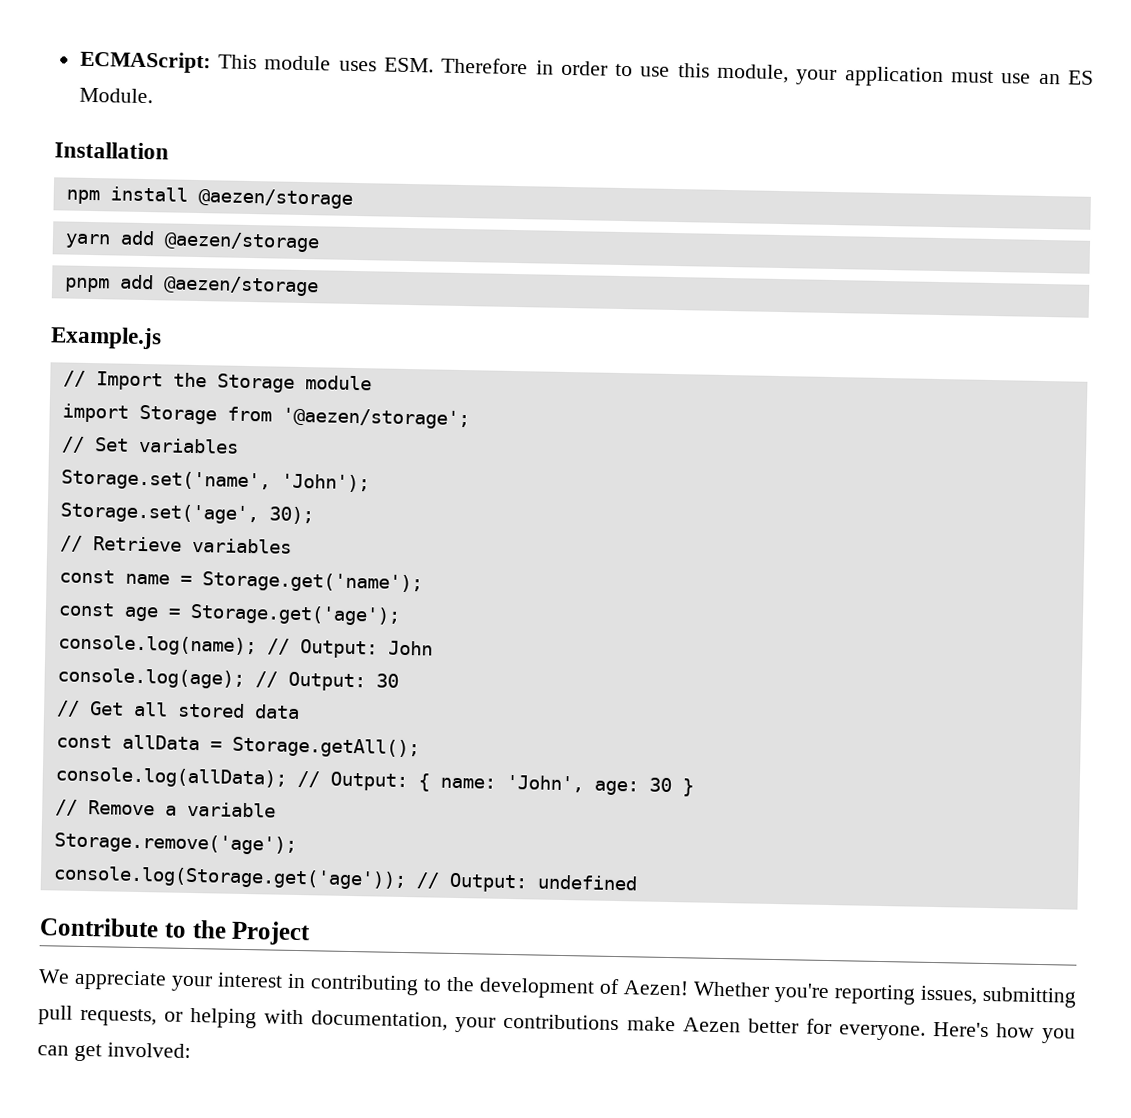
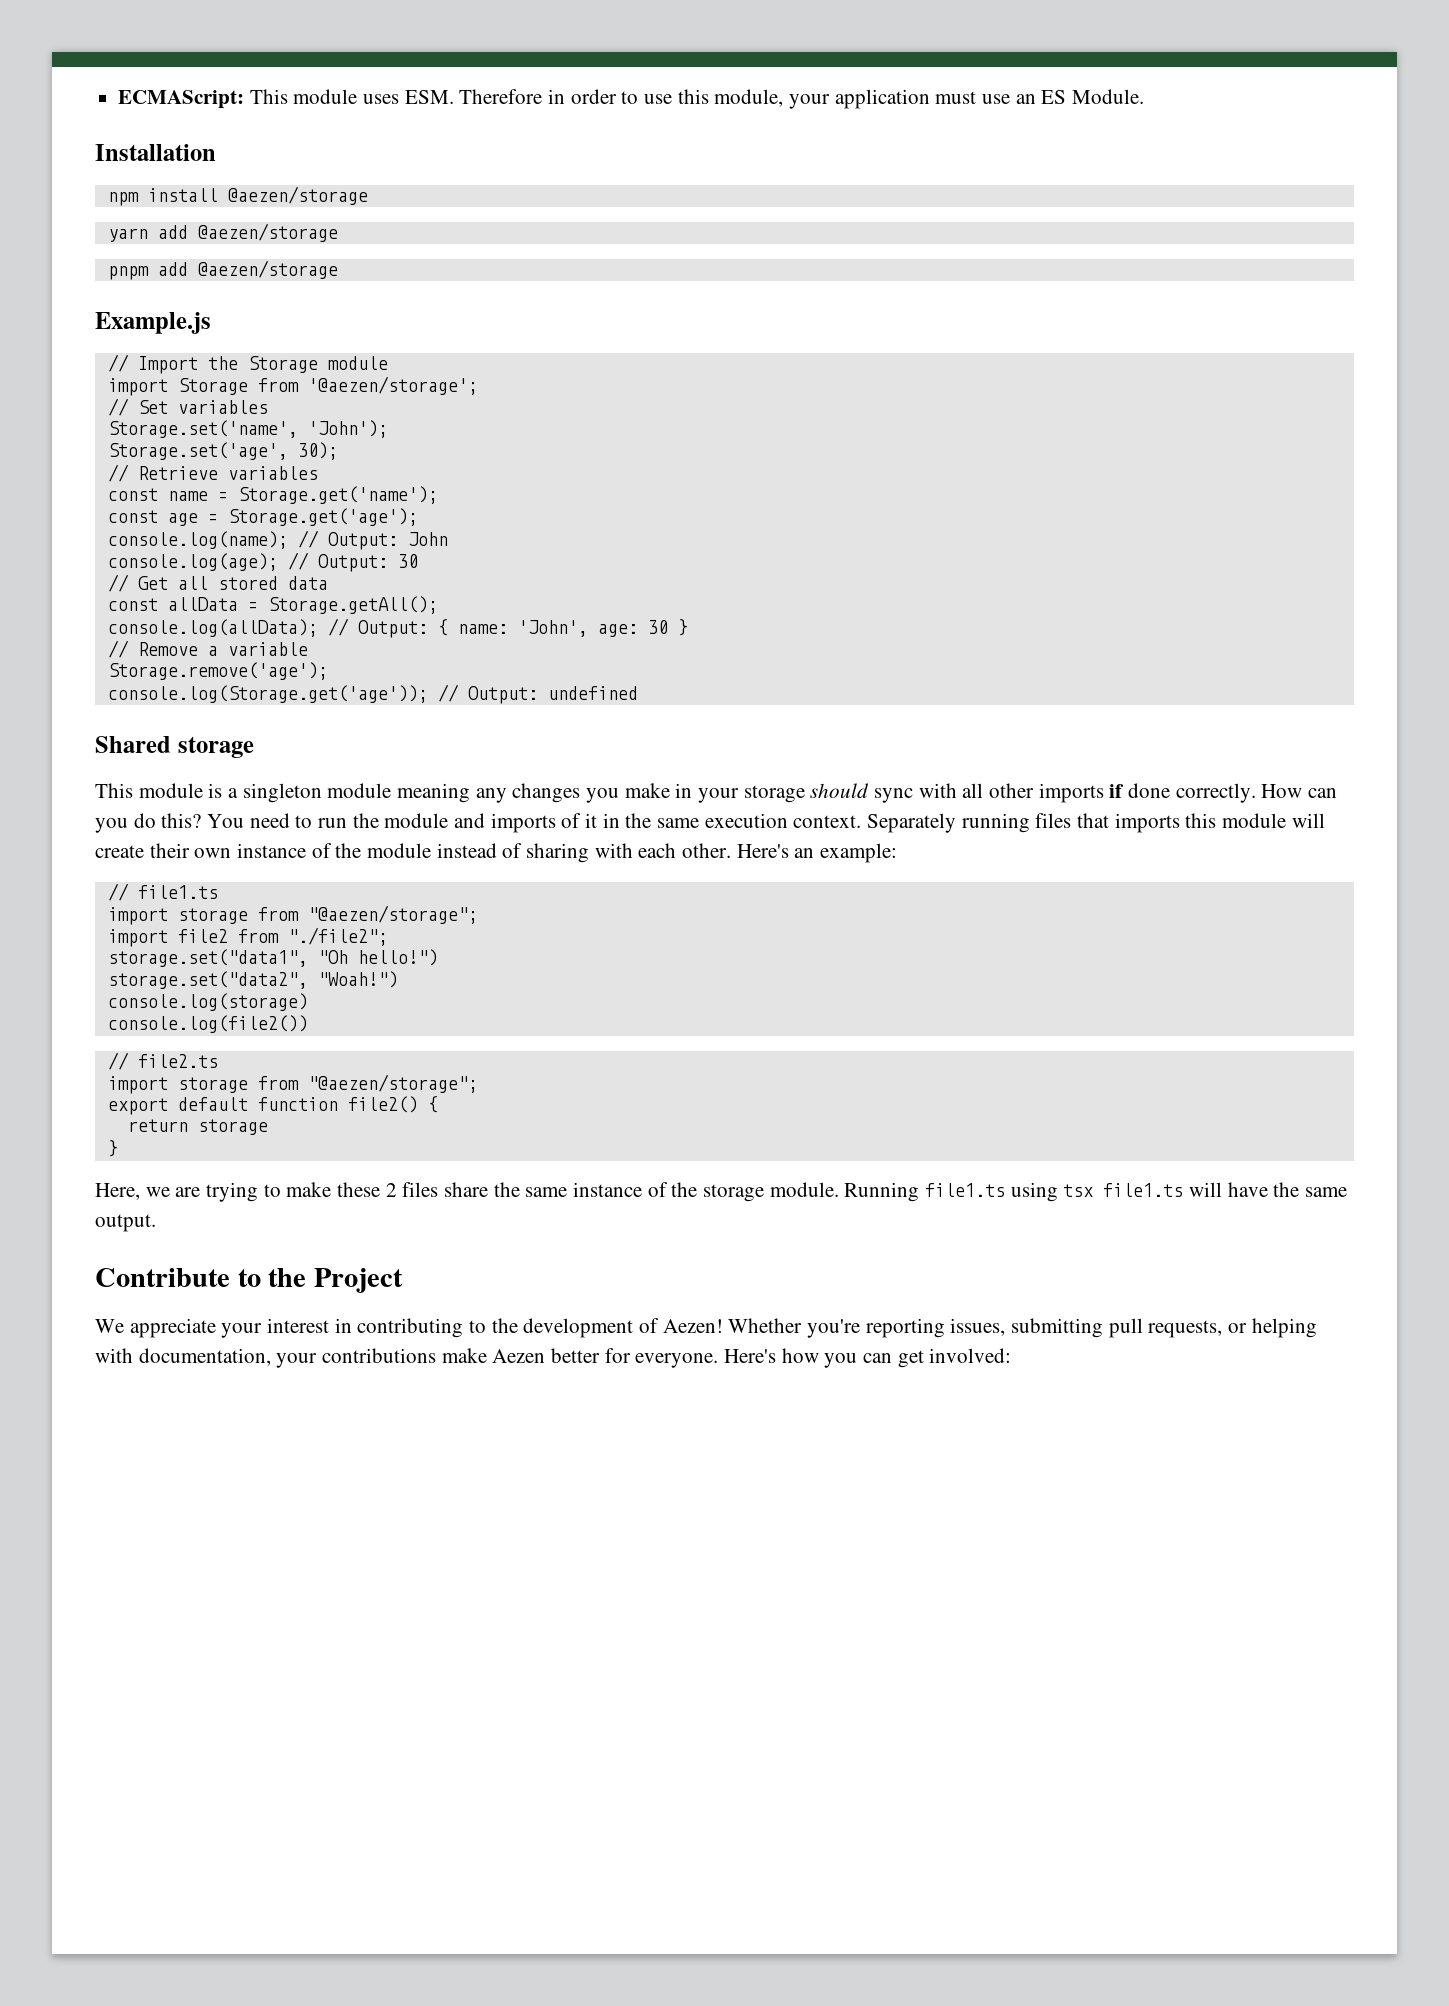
+ Shared storage
+ This module is a singleton module meaning any changes you make in your storage should sync with all other imports if done correctly. How can you do this? You need to run the module and imports of it in the same execution context. Separately running files that imports this module will create their own instance of the module instead of sharing with each other. Here's an example:
+ // file1.ts
+ import storage from "@aezen/storage";
+ import file2 from "./file2";
+ storage.set("data1", "Oh hello!")
+ storage.set("data2", "Woah!")
+ console.log(storage)
+ console.log(file2())
+ // file2.ts
+ import storage from "@aezen/storage";
+ export default function file2() {
+ return storage
+ }
+ Here, we are trying to make these 2 files share the same instance of the storage module. Running file1.ts using tsx file1.ts will have the same output.

